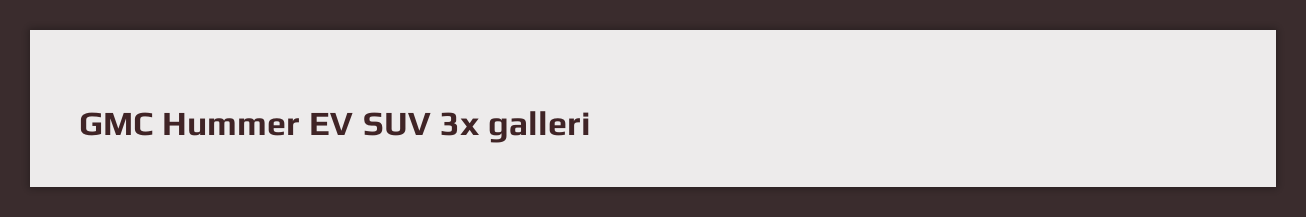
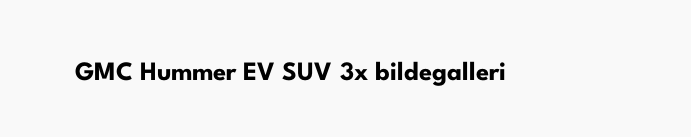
- GMC Hummer EV SUV 3x galleri
+ GMC Hummer EV SUV 3x bildegalleri

